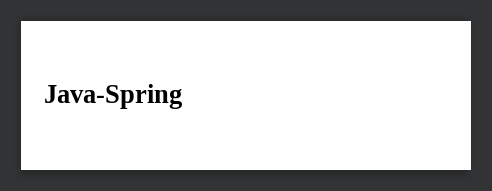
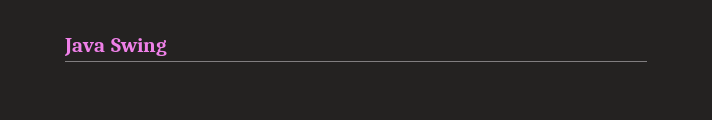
- Java-Spring
+ Java Swing

